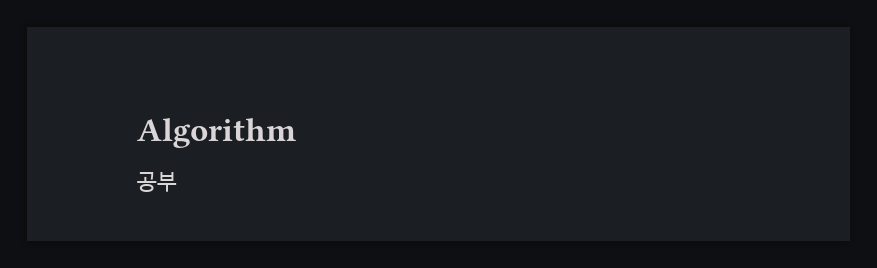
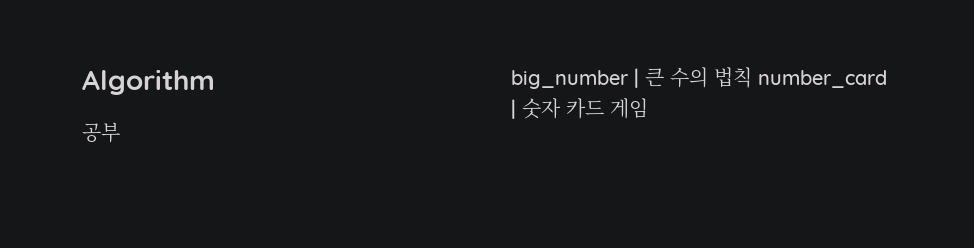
+ big_number | 큰 수의 법칙 number_card | 숫자 카드 게임

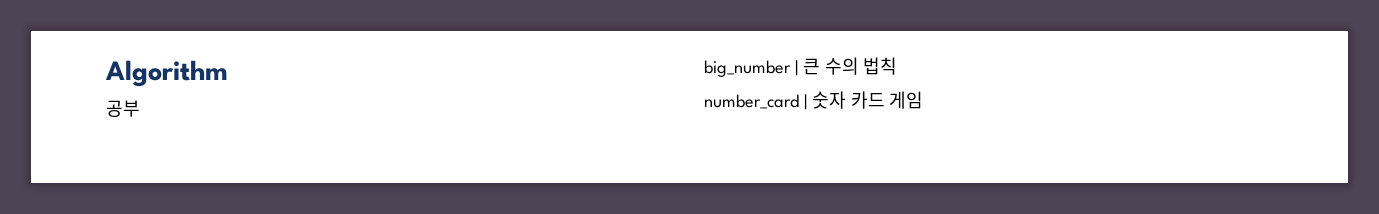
- big_number | 큰 수의 법칙 number_card | 숫자 카드 게임
+ big_number | 큰 수의 법칙
+ number_card | 숫자 카드 게임

